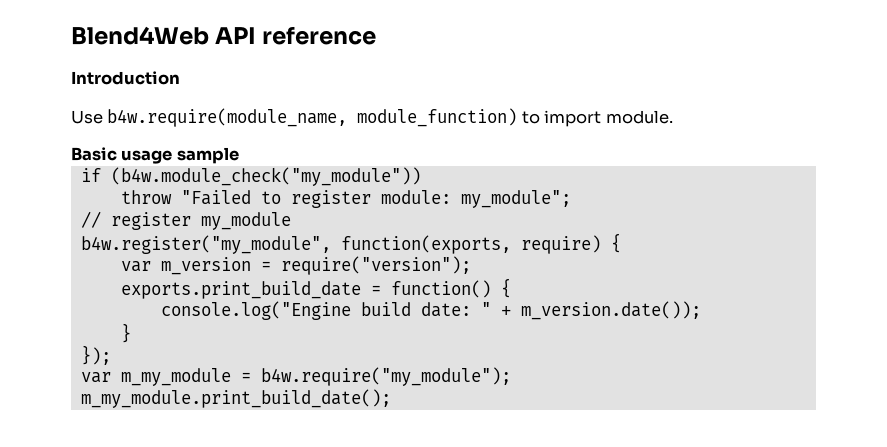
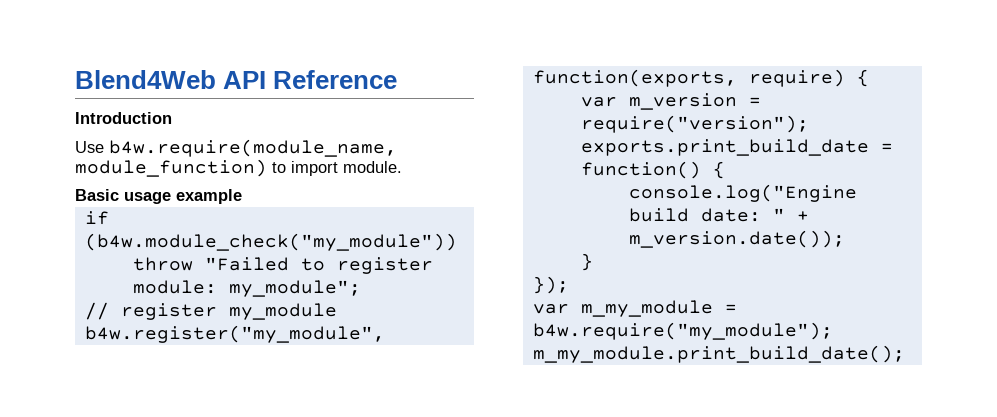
- Blend4Web API reference
+ Blend4Web API Reference
- Basic usage sample
+ Basic usage example

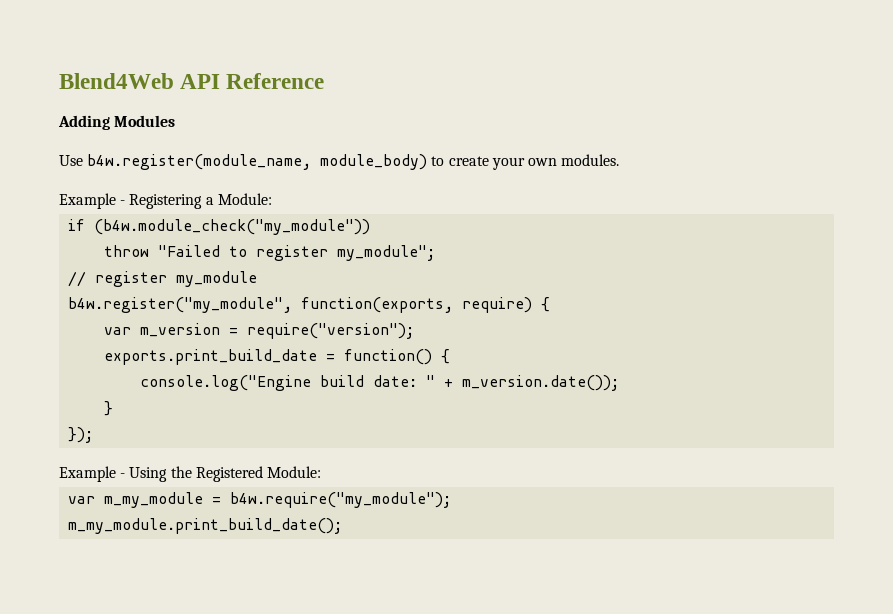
- Introduction
+ Adding Modules
- Use b4w.require(module_name, module_function) to import module.
- Basic usage example
+ Use b4w.register(module_name, module_body) to create your own modules.
+ Example - Registering a Module:
- throw "Failed to register module: my_module";
+ throw "Failed to register my_module";
+ Example - Using the Registered Module:

